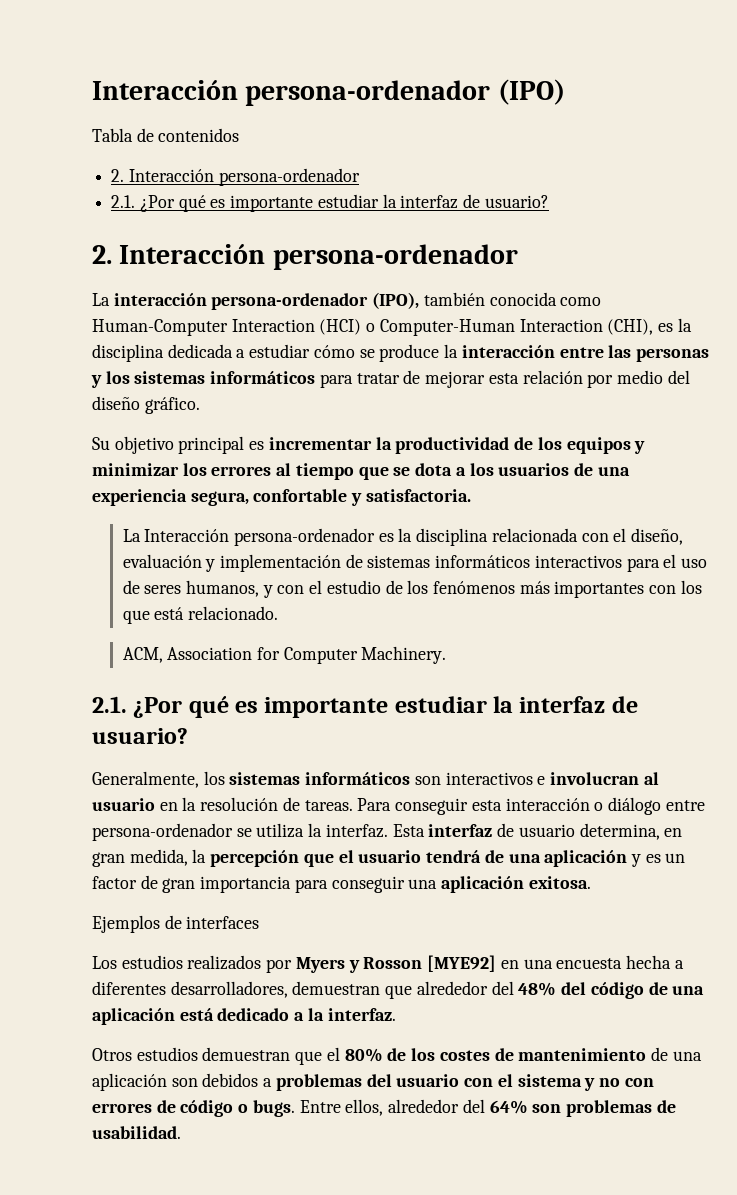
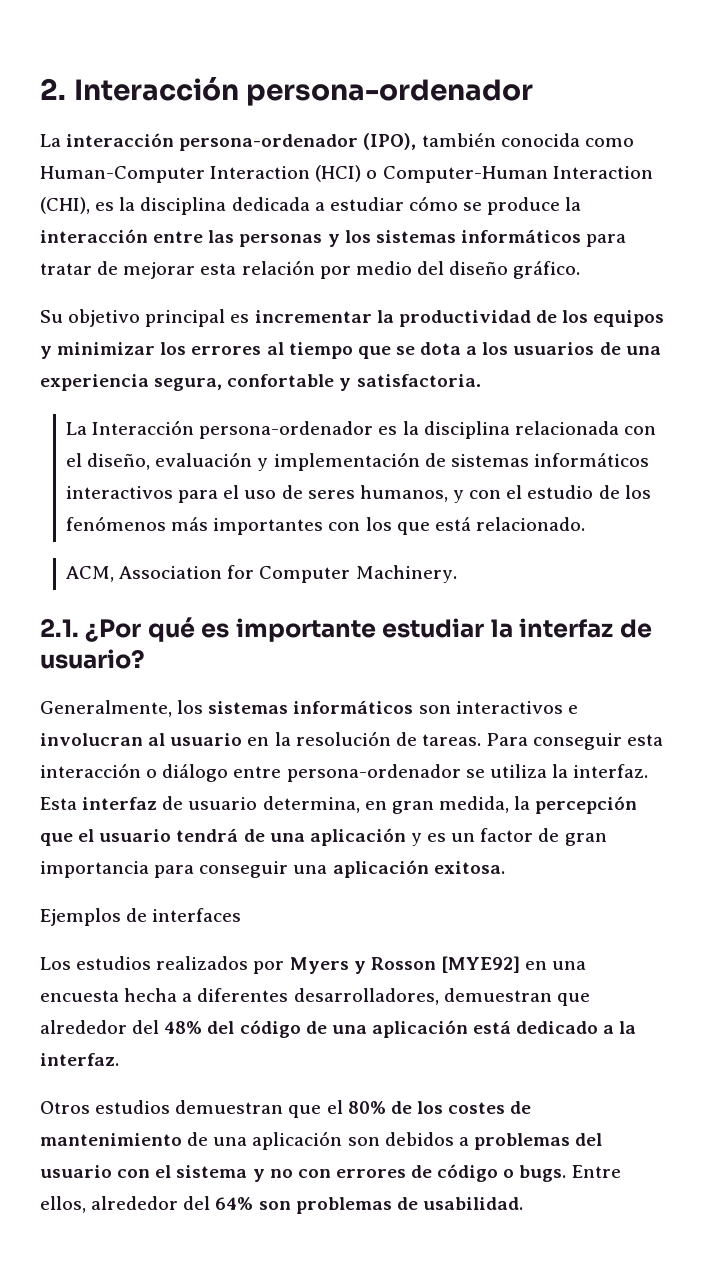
- Interacción persona-ordenador (IPO)
- Tabla de contenidos
- 2. Interacción persona-ordenador
- 2.1. ¿Por qué es importante estudiar la interfaz de usuario?

